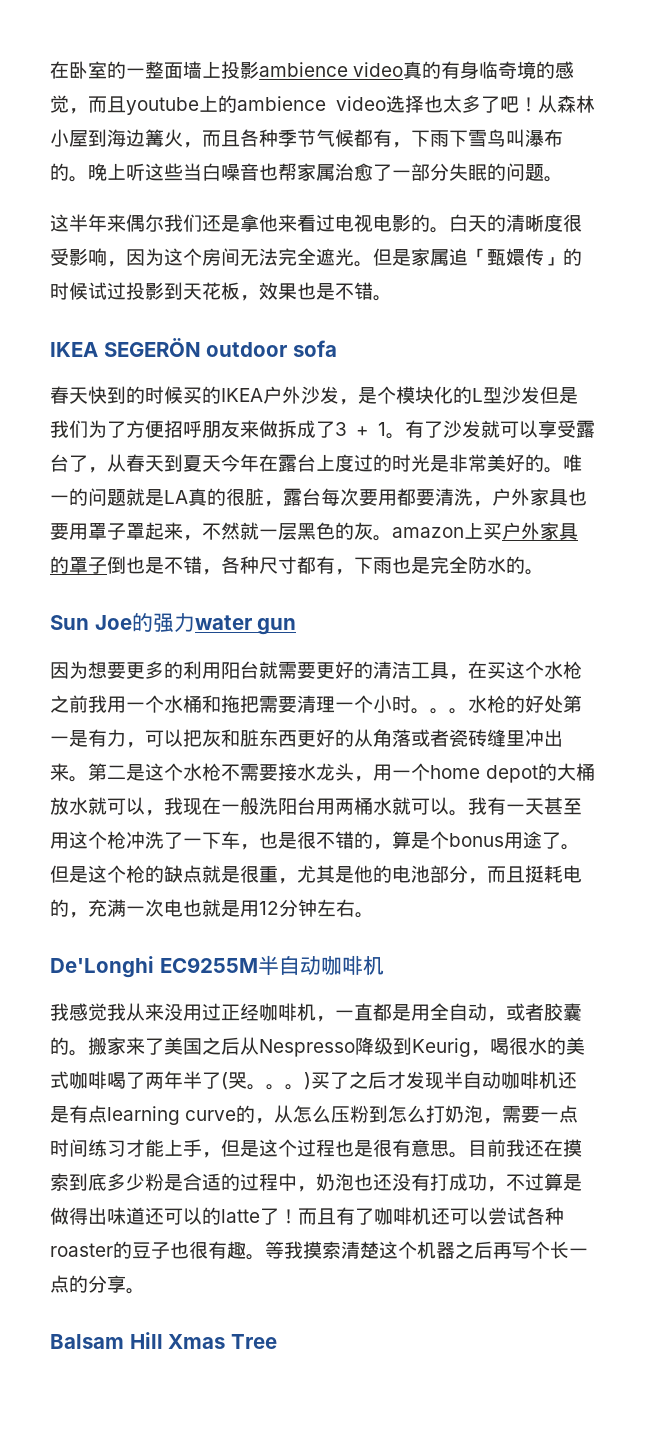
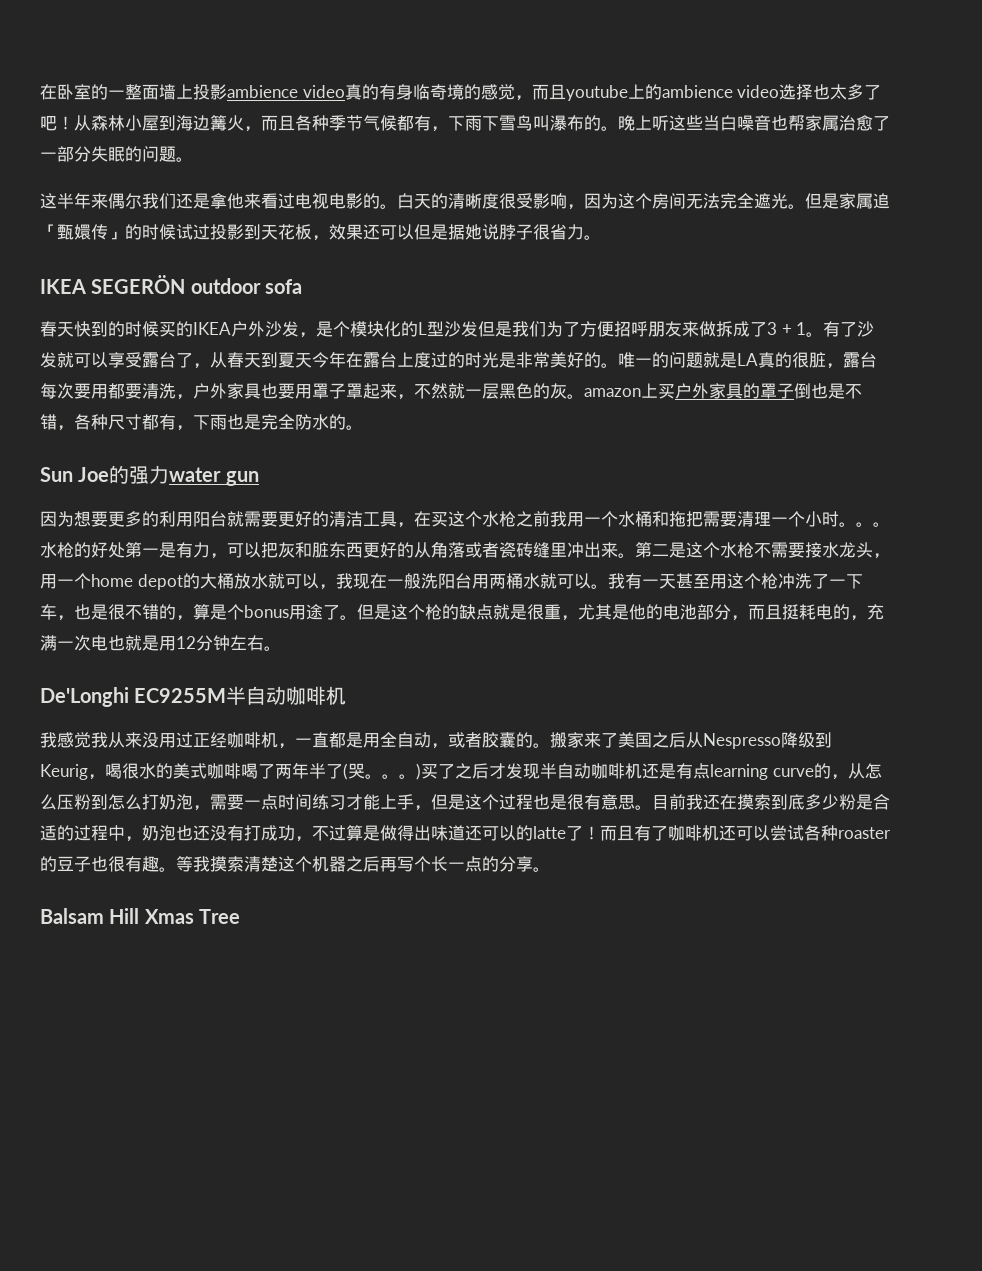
- 但是家属追「甄嬛传」的时候试过投影到天花板，效果也是不错。
+ 但是家属追「甄嬛传」的时候试过投影到天花板，效果还可以但是据她说脖子很省力。

